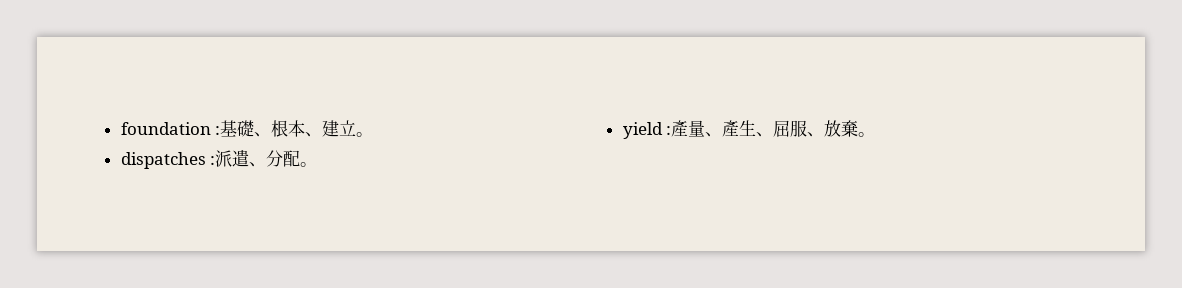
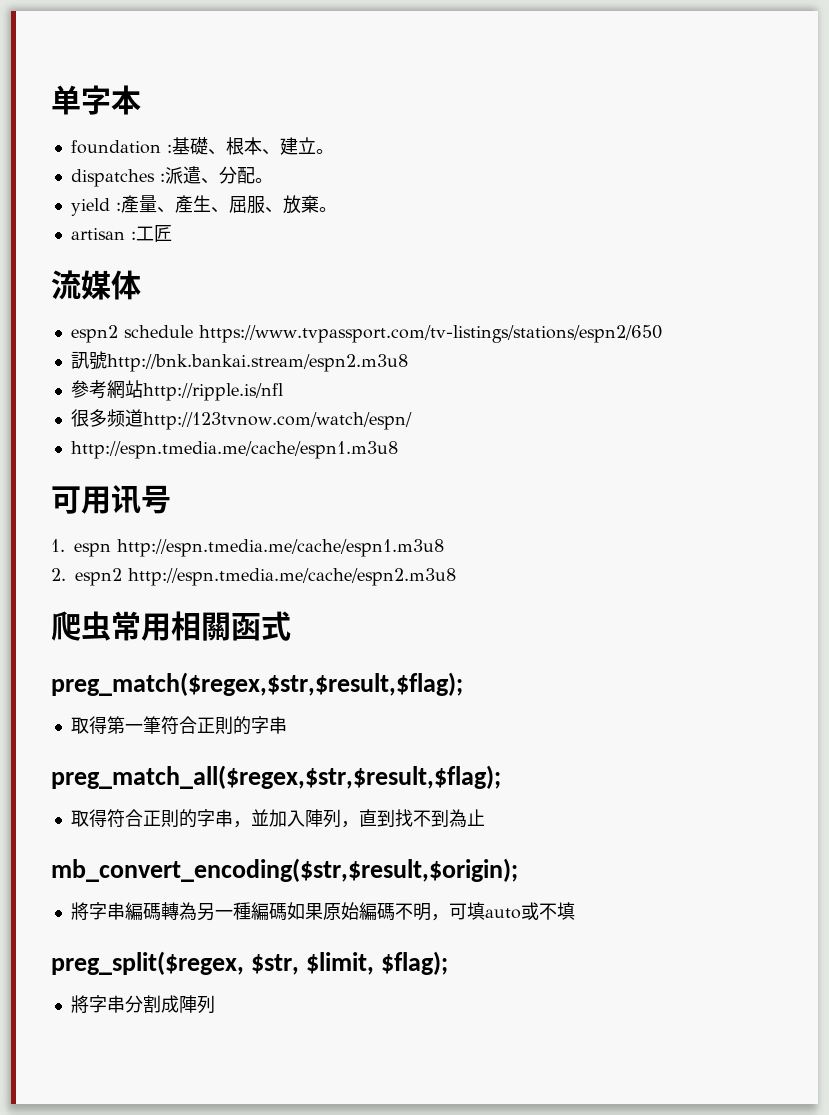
+ 单字本
+ artisan :工匠
+ 流媒体
+ espn2 schedule https://www.tvpassport.com/tv-listings/stations/espn2/650
+ 訊號http://bnk.bankai.stream/espn2.m3u8
+ 參考網站http://ripple.is/nfl
+ 很多频道http://123tvnow.com/watch/espn/
+ http://espn.tmedia.me/cache/espn1.m3u8
+ 可用讯号
+ 1. espn http://espn.tmedia.me/cache/espn1.m3u8
+ 2. espn2 http://espn.tmedia.me/cache/espn2.m3u8
+ 爬虫常用相關函式
+ preg_match($regex,$str,$result,$flag);
+ 取得第一筆符合正則的字串
+ preg_match_all($regex,$str,$result,$flag);
+ 取得符合正則的字串，並加入陣列，直到找不到為止
+ mb_convert_encoding($str,$result,$origin);
+ 將字串編碼轉為另一種編碼如果原始編碼不明，可填auto或不填
+ preg_split($regex, $str, $limit, $flag);
+ 將字串分割成陣列

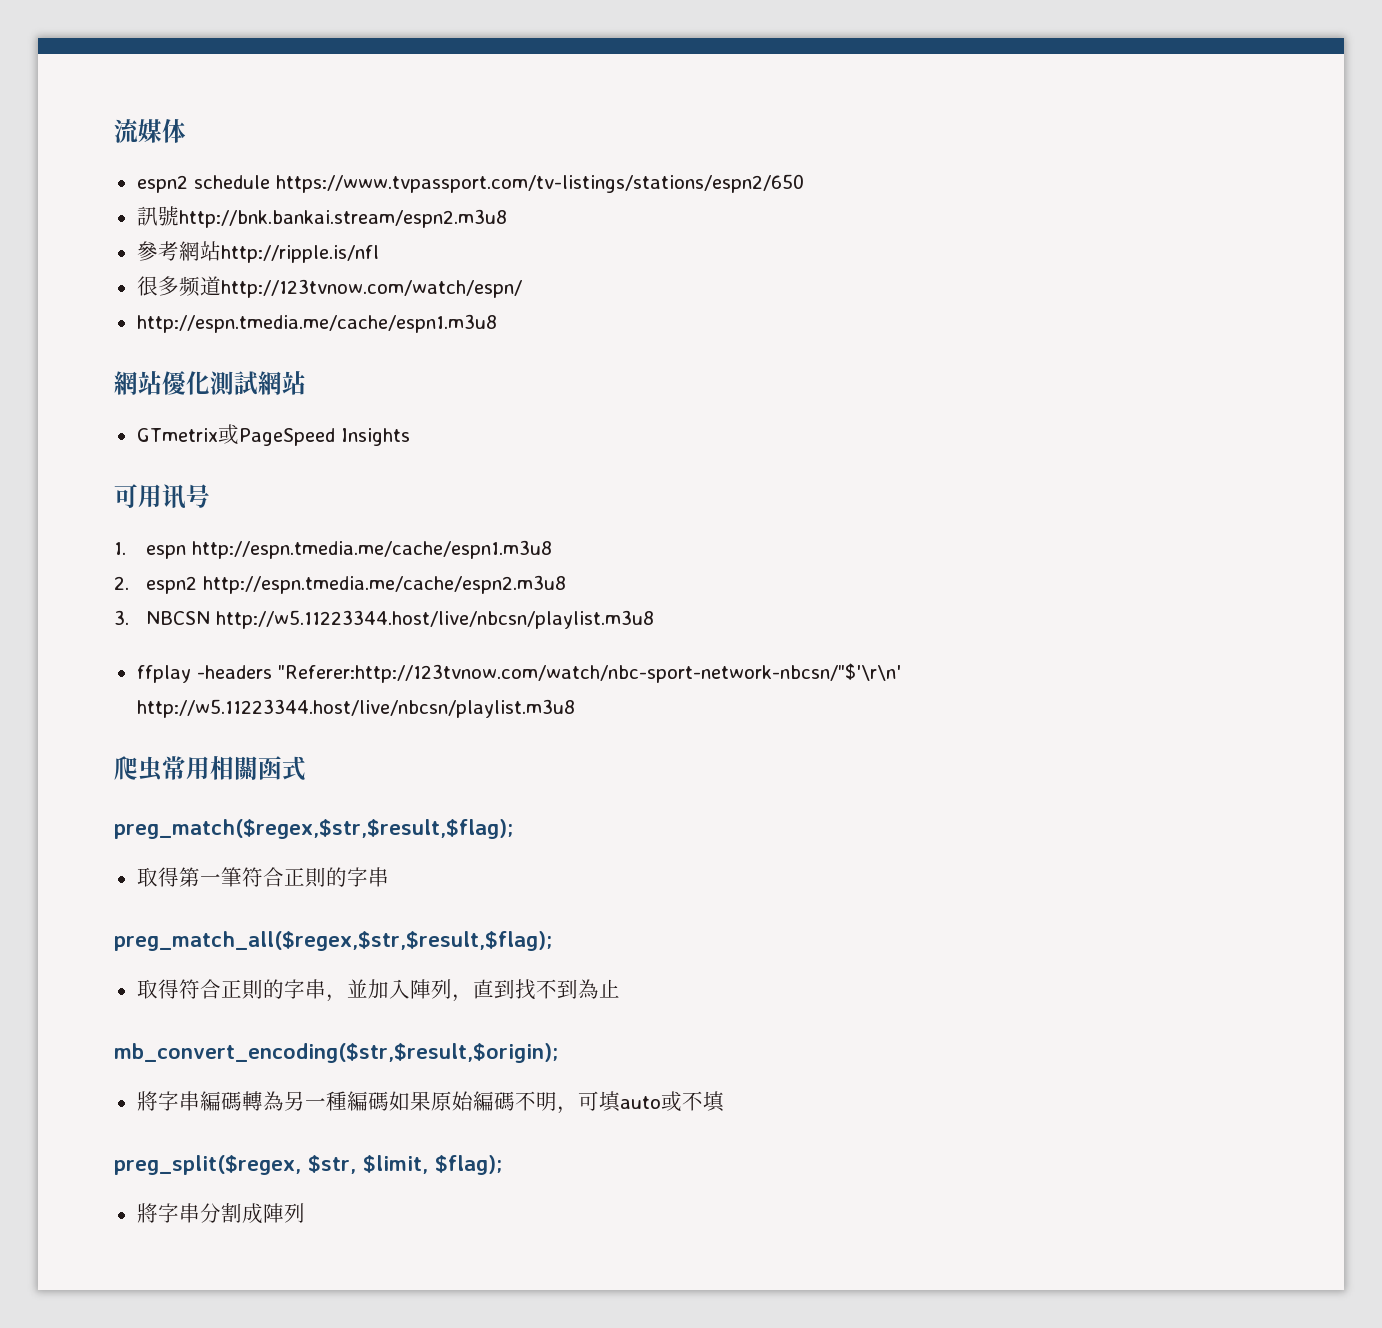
- 单字本
- foundation :基礎、根本、建立。
- dispatches :派遣、分配。
- yield :產量、產生、屈服、放棄。
- artisan :工匠
+ 網站優化測試網站
+ GTmetrix或PageSpeed Insights
+ 3. NBCSN http://w5.11223344.host/live/nbcsn/playlist.m3u8
+ ffplay -headers "Referer:http://123tvnow.com/watch/nbc-sport-network-nbcsn/"$'\r\n' http://w5.11223344.host/live/nbcsn/playlist.m3u8

